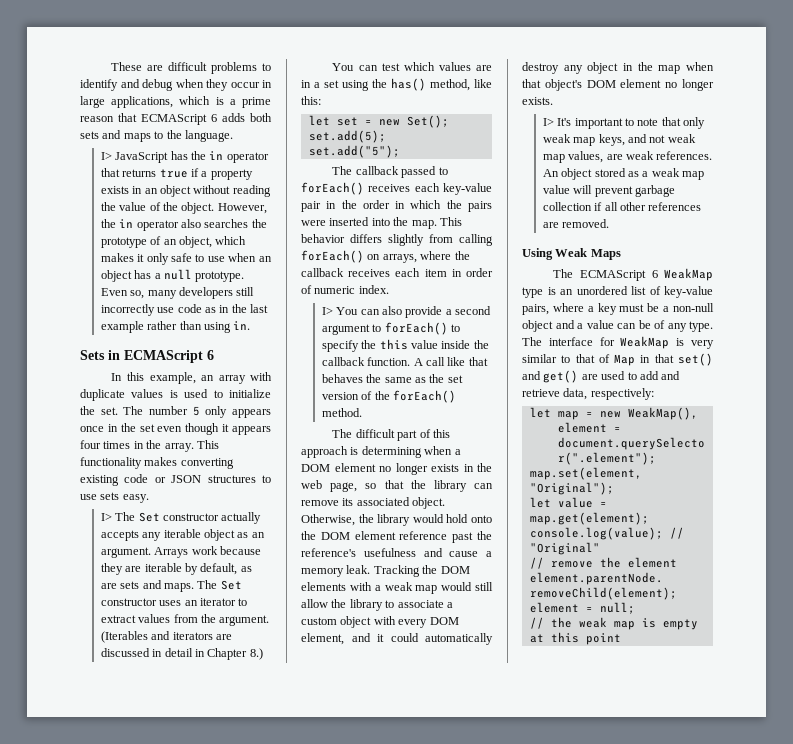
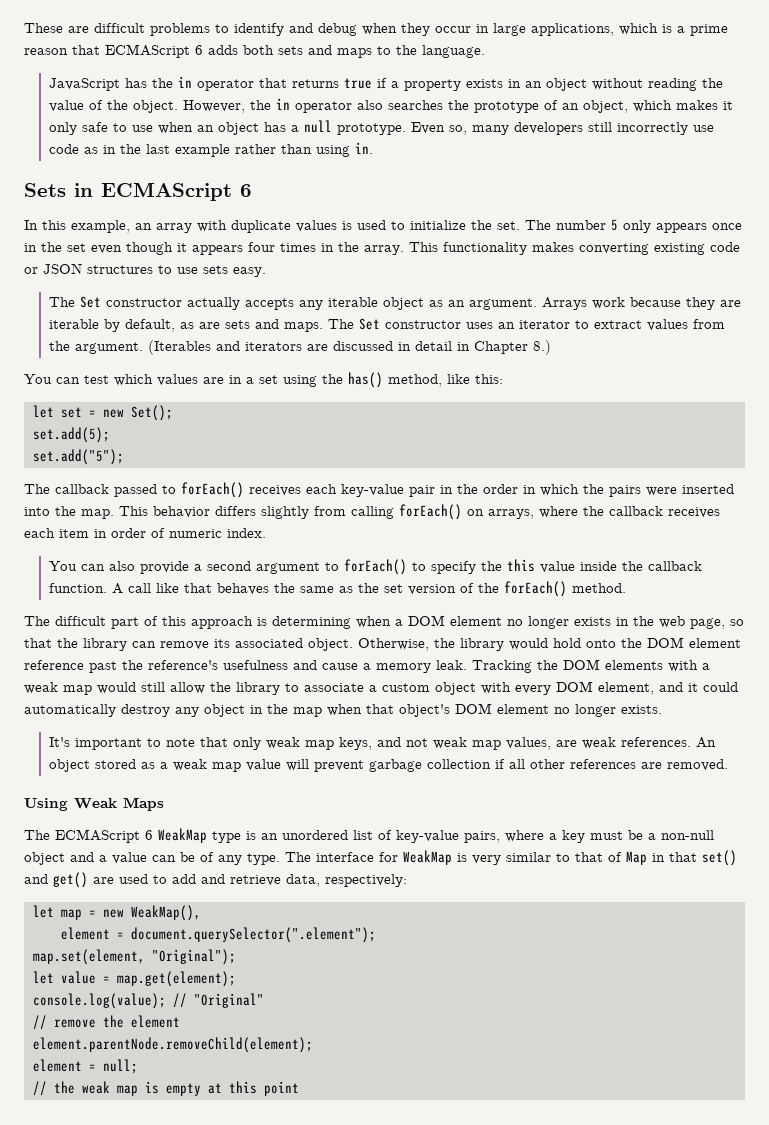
- I> JavaScript has the in operator that returns true if a property exists in an object without reading the value of the object.
+ JavaScript has the in operator that returns true if a property exists in an object without reading the value of the object.
- I> The Set constructor actually accepts any iterable object as an argument.
+ The Set constructor actually accepts any iterable object as an argument.
- I> You can also provide a second argument to forEach() to specify the this value inside the callback function.
+ You can also provide a second argument to forEach() to specify the this value inside the callback function.
- I> It's important to note that only weak map keys, and not weak map values, are weak references.
+ It's important to note that only weak map keys, and not weak map values, are weak references.

